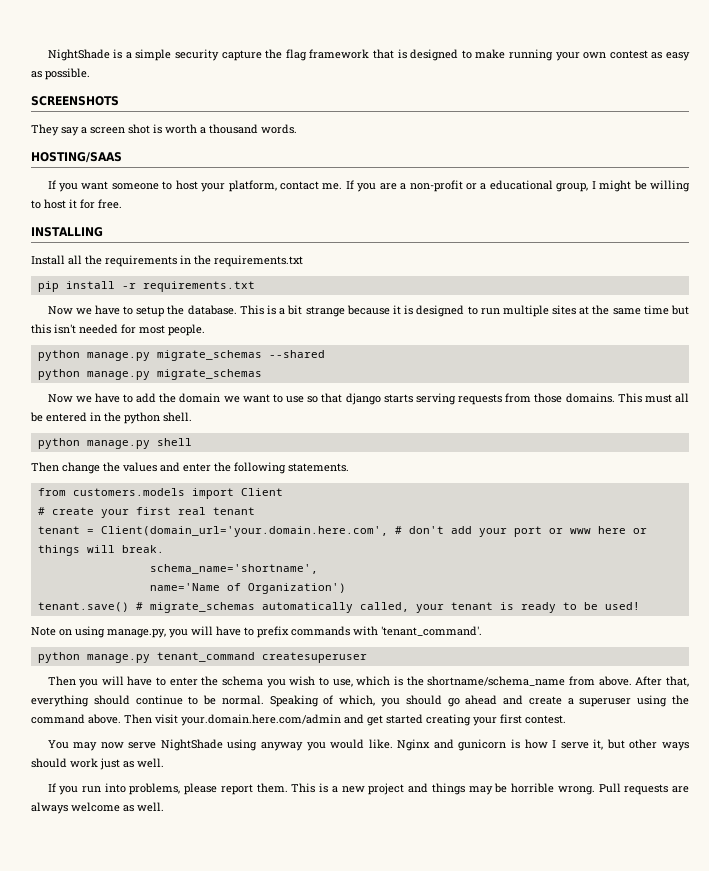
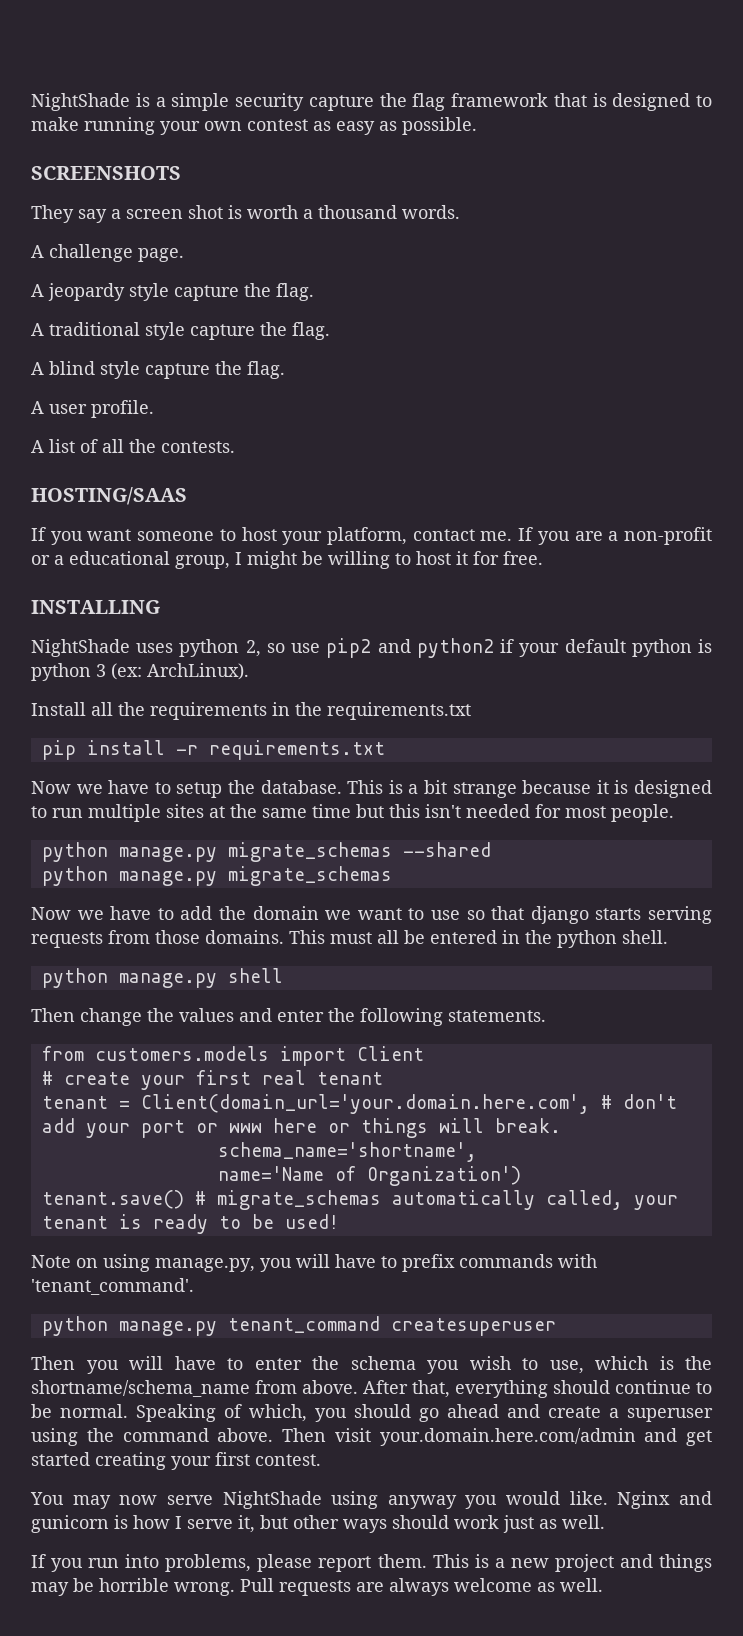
+ A challenge page.
+ A jeopardy style capture the flag.
+ A traditional style capture the flag.
+ A blind style capture the flag.
+ A user profile.
+ A list of all the contests.
+ NightShade uses python 2, so use pip2 and python2 if your default python is python 3 (ex: ArchLinux).

